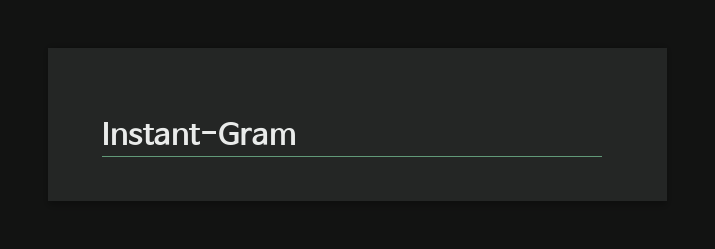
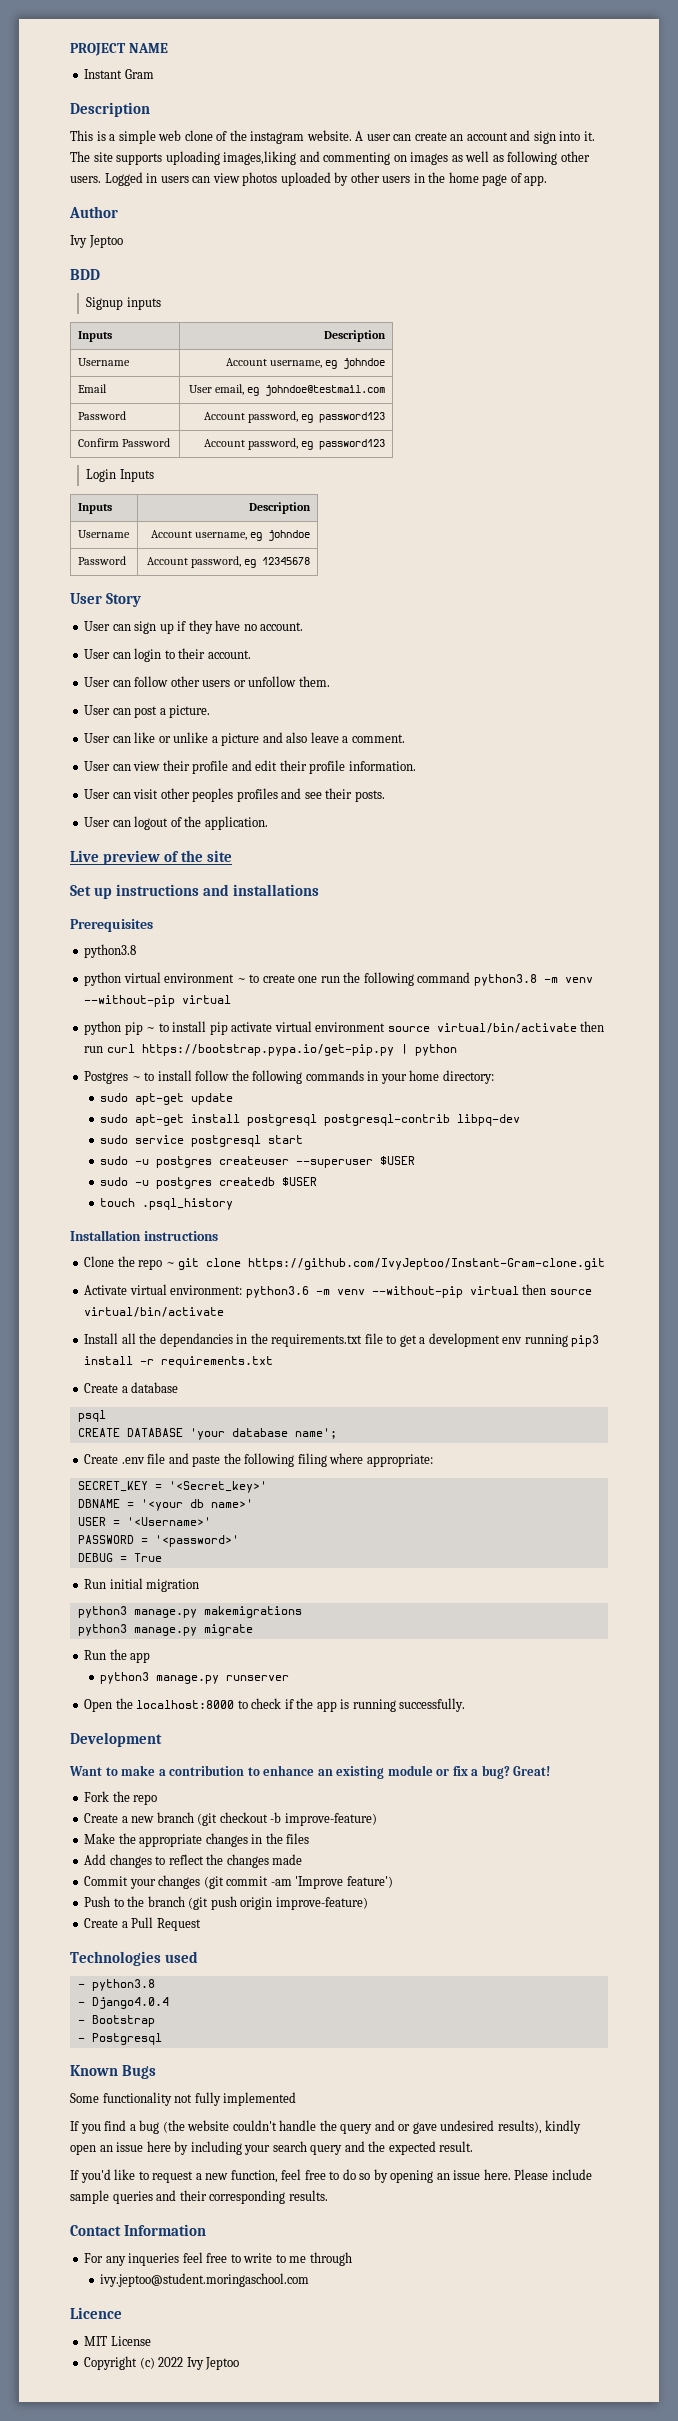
- Instant-Gram
+ PROJECT NAME
+ Instant Gram
+ Description
+ This is a simple web clone of the instagram website. A user can create an account and sign into it. The site supports uploading images,liking and commenting on images as well as following other users. Logged in users can view photos uploaded by other users in the home page of app.
+ Author
+ Ivy Jeptoo
+ BDD
+ Signup inputs
+ Inputs | Description
+ Username | Account username, eg johndoe
+ Email | User email, eg johndoe@testmail.com
+ Password | Account password, eg password123
+ Confirm Password | Account password, eg password123
+ Login Inputs
+ Inputs | Description
+ Username | Account username, eg johndoe
+ Password | Account password, eg 12345678
+ User Story
+ User can sign up if they have no account.
+ User can login to their account.
+ User can follow other users or unfollow them.
+ User can post a picture.
+ User can like or unlike a picture and also leave a comment.
+ User can view their profile and edit their profile information.
+ User can visit other peoples profiles and see their posts.
+ User can logout of the application.
+ Live preview of the site
+ Set up instructions and installations
+ Prerequisites
+ python3.8
+ python virtual environment ~ to create one run the following command python3.8 -m venv --without-pip virtual
+ python pip ~ to install pip activate virtual environment source virtual/bin/activate then run curl https://bootstrap.pypa.io/get-pip.py | python
+ Postgres ~ to install follow the following commands in your home directory:
+ sudo apt-get update
+ sudo apt-get install postgresql postgresql-contrib libpq-dev
+ sudo service postgresql start
+ sudo -u postgres createuser --superuser $USER
+ sudo -u postgres createdb $USER
+ touch .psql_history
+ Installation instructions
+ Clone the repo ~ git clone https://github.com/IvyJeptoo/Instant-Gram-clone.git
+ Activate virtual environment: python3.6 -m venv --without-pip virtual then source virtual/bin/activate
+ Install all the dependancies in the requirements.txt file to get a development env running pip3 install -r requirements.txt
+ Create a database
+ psql
+ CREATE DATABASE 'your database name';
+ Create .env file and paste the following filing where appropriate:
+ SECRET_KEY = '<Secret_key>'
+ DBNAME = '<your db name>'
+ USER = '<Username>'
+ PASSWORD = '<password>'
+ DEBUG = True
+ Run initial migration
+ python3 manage.py makemigrations
+ python3 manage.py migrate
+ Run the app
+ python3 manage.py runserver
+ Open the localhost:8000 to check if the app is running successfully.
+ Development
+ Want to make a contribution to enhance an existing module or fix a bug? Great!
+ Fork the repo
+ Create a new branch (git checkout -b improve-feature)
+ Make the appropriate changes in the files
+ Add changes to reflect the changes made
+ Commit your changes (git commit -am 'Improve feature')
+ Push to the branch (git push origin improve-feature)
+ Create a Pull Request
+ Technologies used
+ - python3.8
+ - Django4.0.4
+ - Bootstrap
+ - Postgresql
+ Known Bugs
+ Some functionality not fully implemented
+ If you find a bug (the website couldn't handle the query and or gave undesired results), kindly open an issue here by including your search query and the expected result.
+ If you'd like to request a new function, feel free to do so by opening an issue here. Please include sample queries and their corresponding results.
+ Contact Information
+ For any inqueries feel free to write to me through
+ ivy.jeptoo@student.moringaschool.com
+ Licence
+ MIT License
+ Copyright (c) 2022 Ivy Jeptoo

